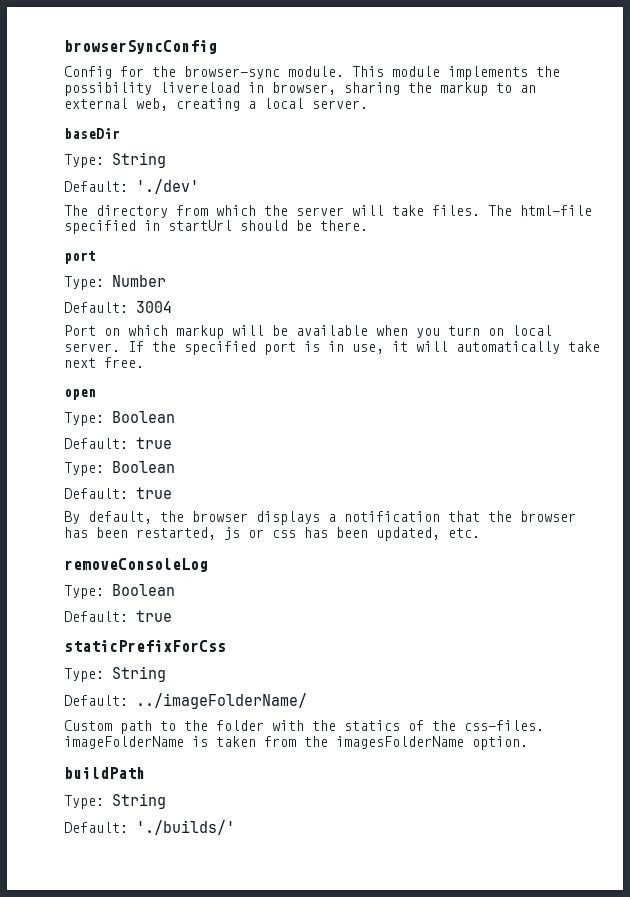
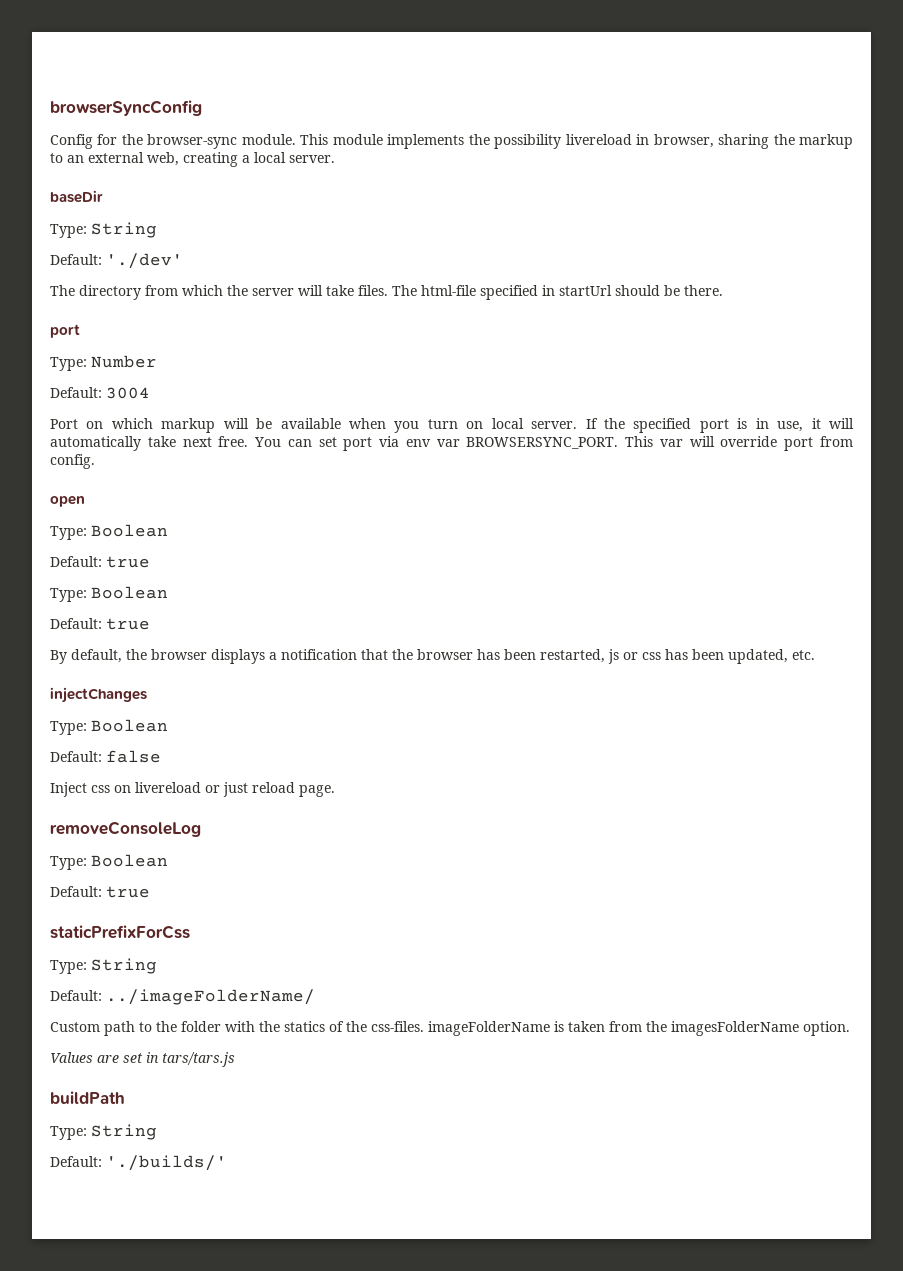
+ You can set port via env var BROWSERSYNC_PORT. This var will override port from config.
+ injectChanges
+ Type: Boolean
+ Default: false
+ Inject css on livereload or just reload page.
+ Values are set in tars/tars.js

